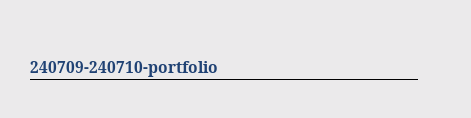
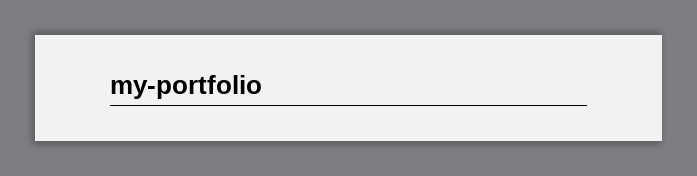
- 240709-240710-portfolio
+ my-portfolio

